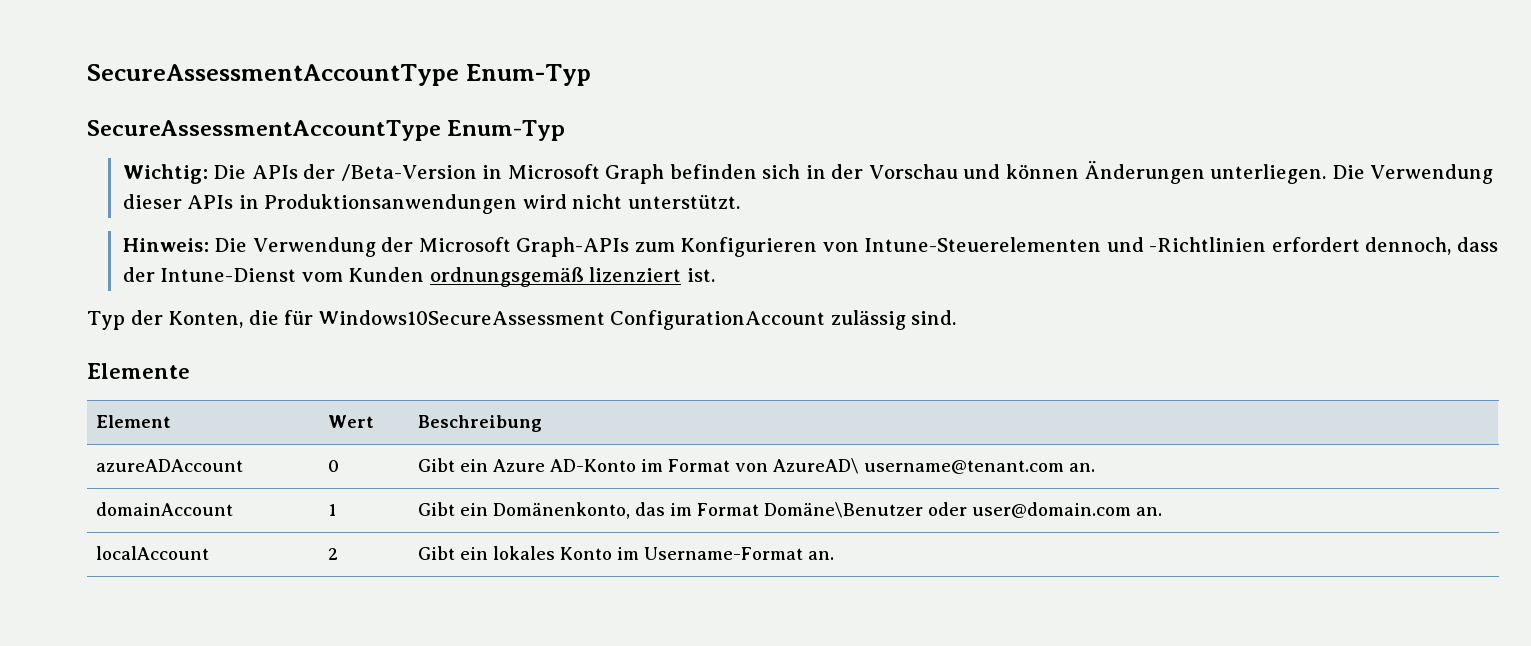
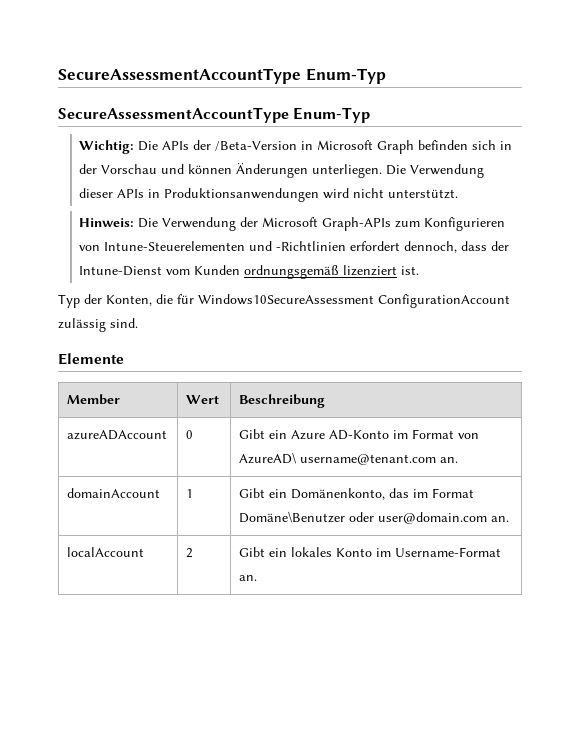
- Element | Wert | Beschreibung
+ Member | Wert | Beschreibung

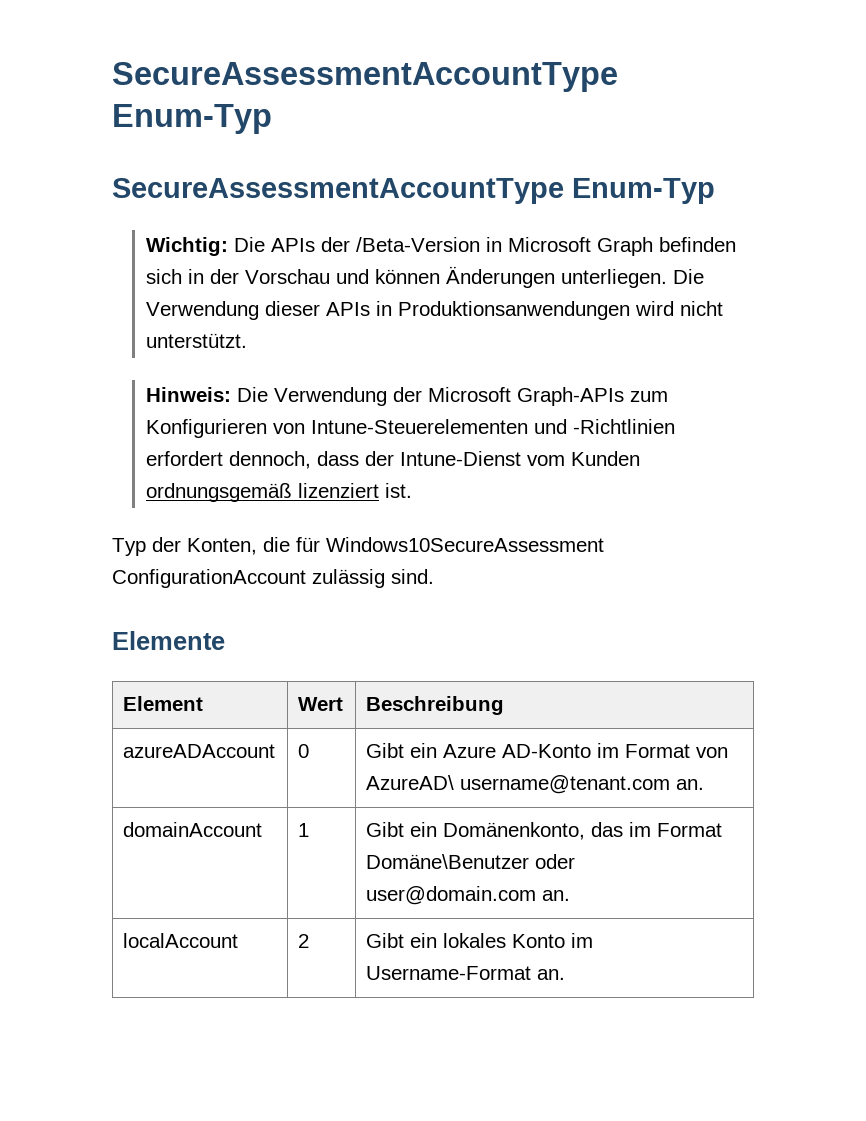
- Member | Wert | Beschreibung
+ Element | Wert | Beschreibung

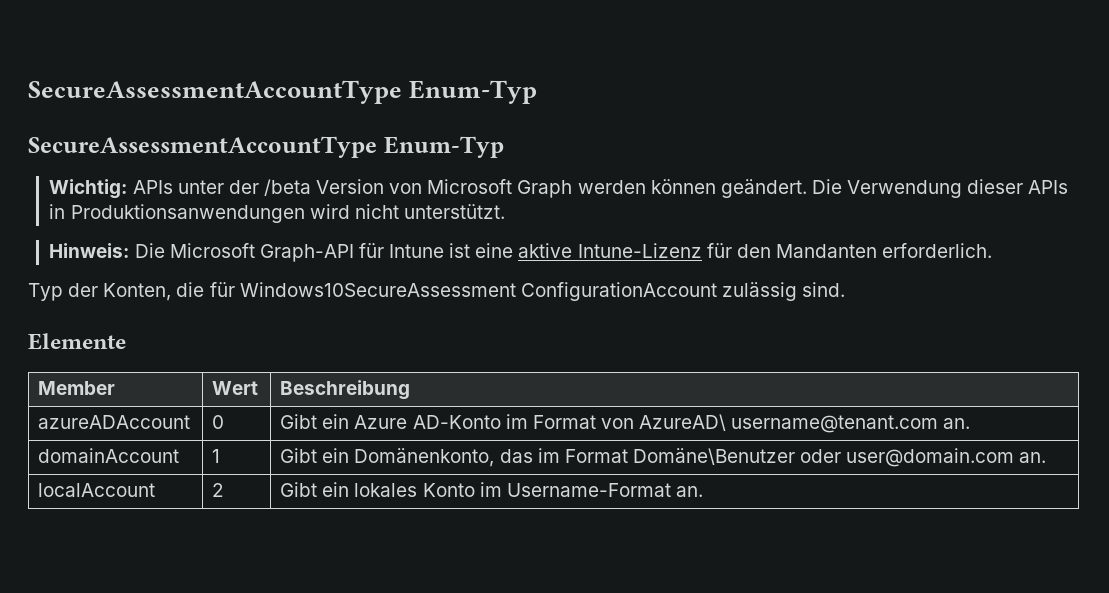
- Wichtig: Die APIs der /Beta-Version in Microsoft Graph befinden sich in der Vorschau und können Änderungen unterliegen.
+ Wichtig: APIs unter der /beta Version von Microsoft Graph werden können geändert.
- Hinweis: Die Verwendung der Microsoft Graph-APIs zum Konfigurieren von Intune-Steuerelementen und -Richtlinien erfordert dennoch, dass der Intune-Dienst vom Kunden ordnungsgemäß lizenziert ist.
+ Hinweis: Die Microsoft Graph-API für Intune ist eine aktive Intune-Lizenz für den Mandanten erforderlich.
- Element | Wert | Beschreibung
+ Member | Wert | Beschreibung

